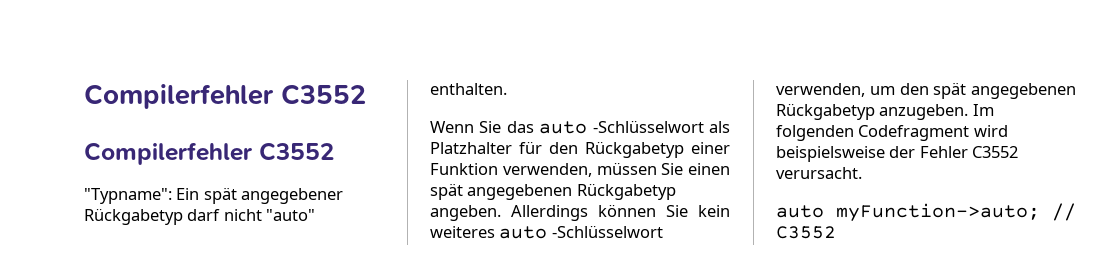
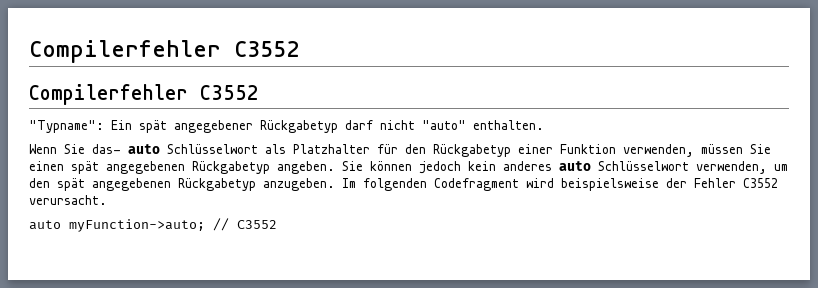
- Wenn Sie das auto -Schlüsselwort als Platzhalter für den Rückgabetyp einer Funktion verwenden, müssen Sie einen spät angegebenen Rückgabetyp angeben.
+ Wenn Sie das- auto Schlüsselwort als Platzhalter für den Rückgabetyp einer Funktion verwenden, müssen Sie einen spät angegebenen Rückgabetyp angeben.
- Allerdings können Sie kein weiteres auto -Schlüsselwort verwenden, um den spät angegebenen Rückgabetyp anzugeben.
+ Sie können jedoch kein anderes auto Schlüsselwort verwenden, um den spät angegebenen Rückgabetyp anzugeben.

